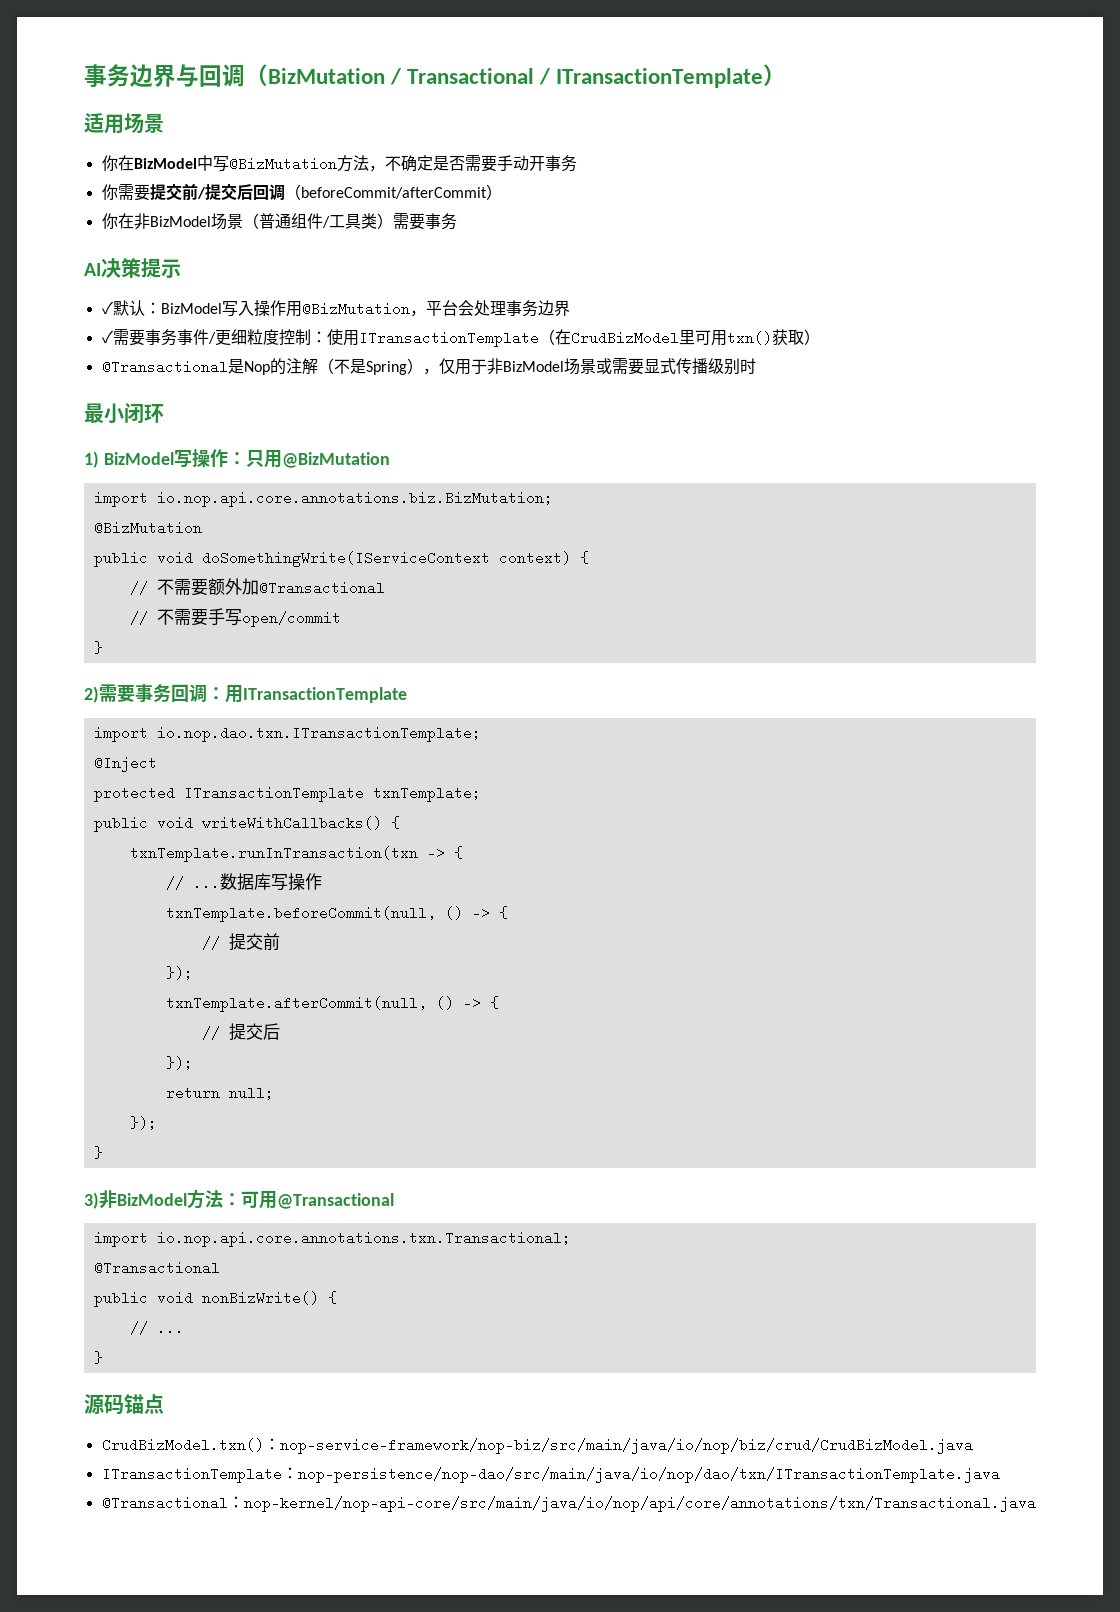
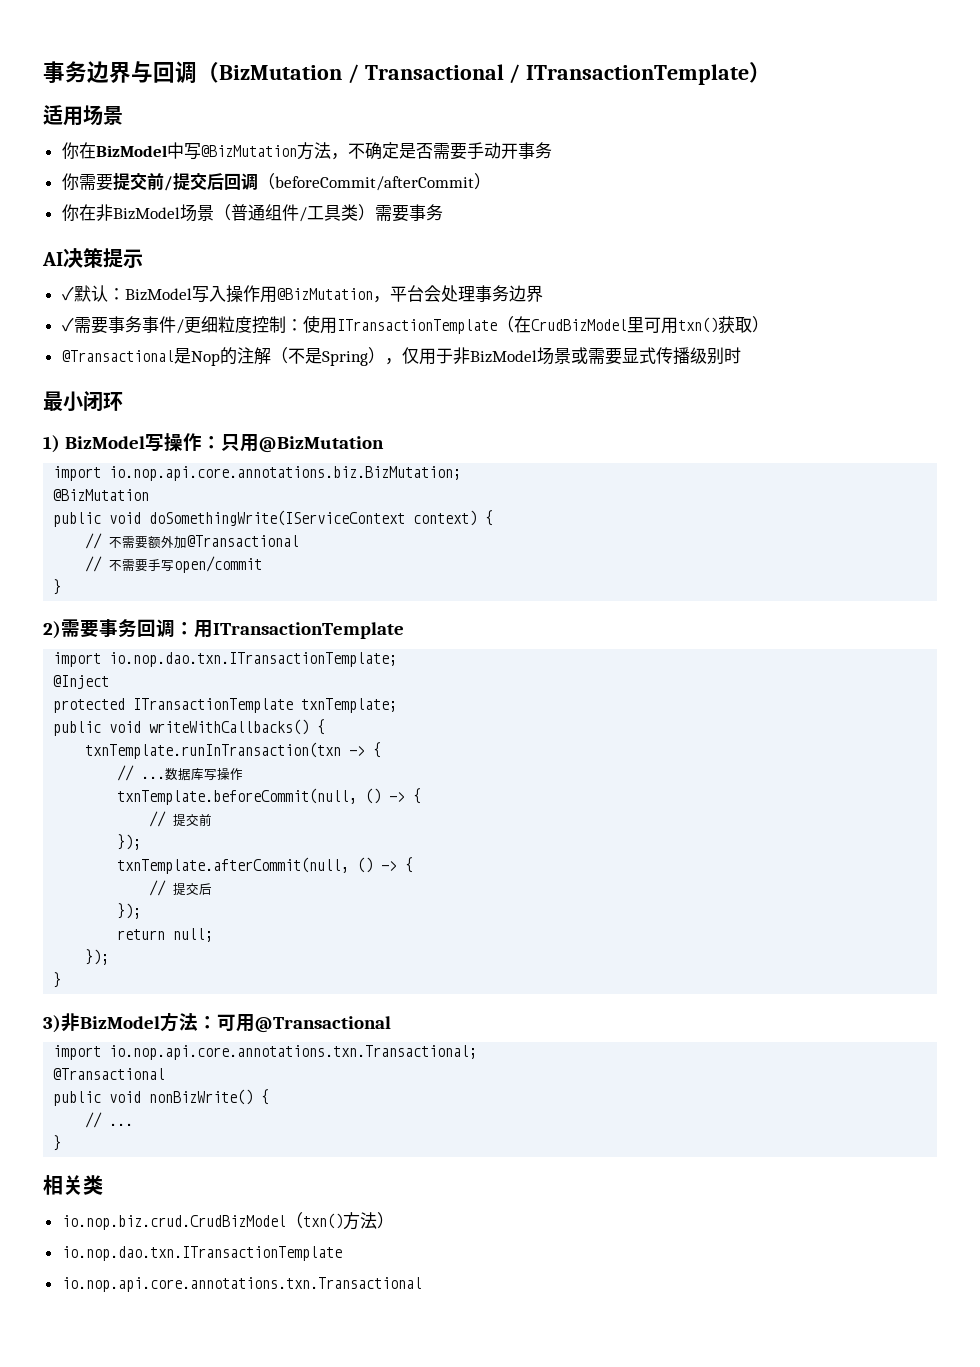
- 源码锚点
- CrudBizModel.txn()：nop-service-framework/nop-biz/src/main/java/io/nop/biz/crud/CrudBizModel.java
- ITransactionTemplate：nop-persistence/nop-dao/src/main/java/io/nop/dao/txn/ITransactionTemplate.java
- @Transactional：nop-kernel/nop-api-core/src/main/java/io/nop/api/core/annotations/txn/Transactional.java
+ 相关类
+ io.nop.biz.crud.CrudBizModel（txn()方法）
+ io.nop.dao.txn.ITransactionTemplate
+ io.nop.api.core.annotations.txn.Transactional

